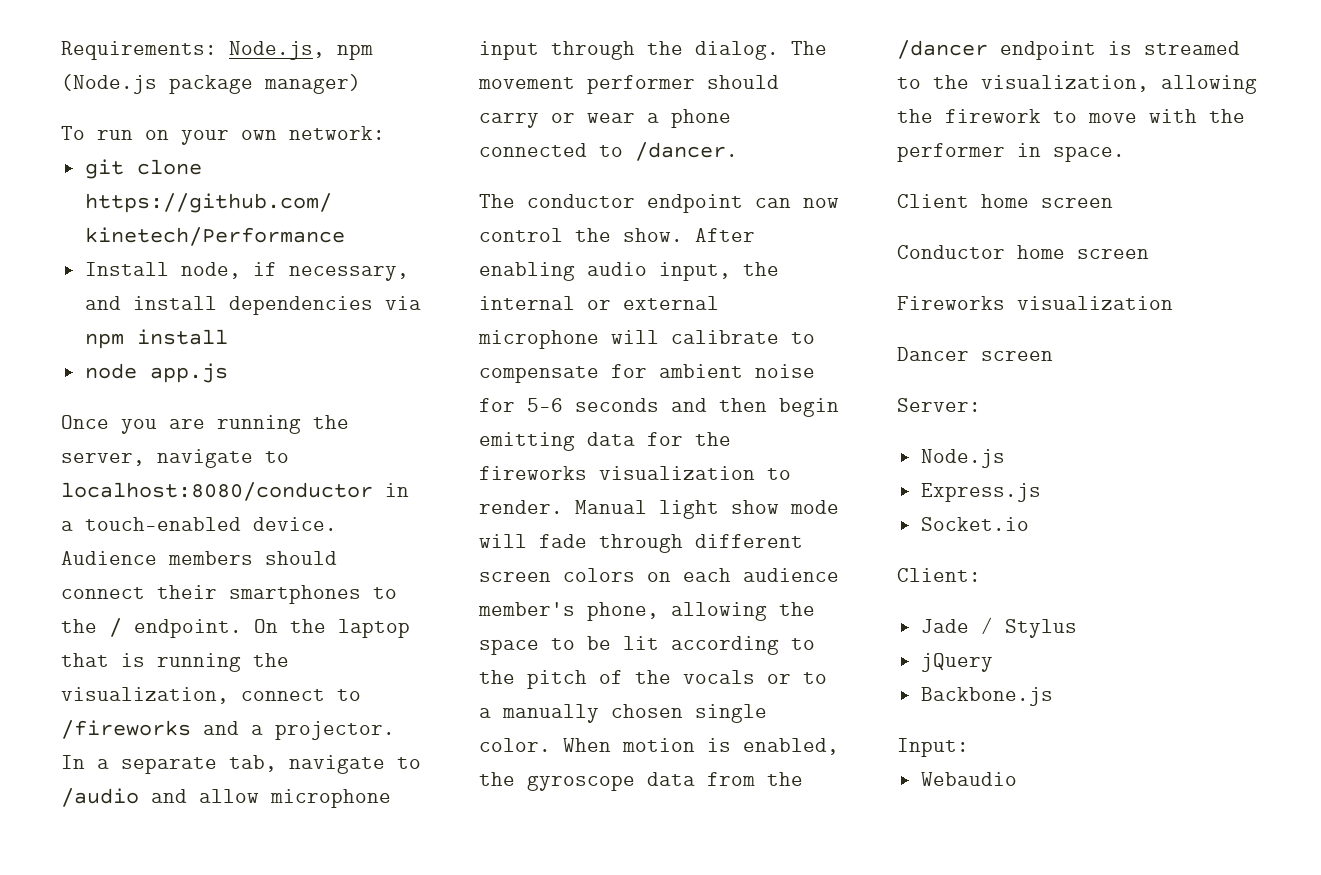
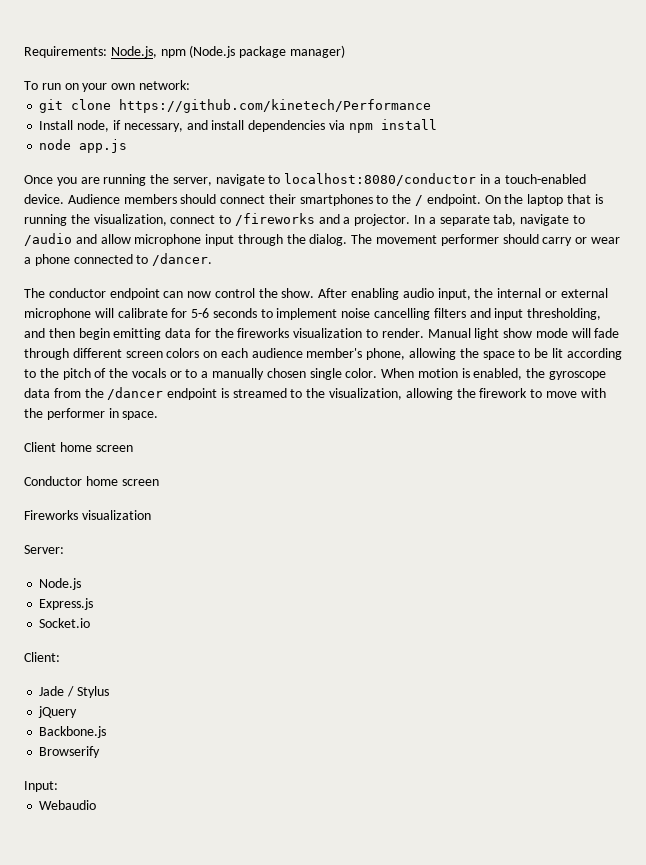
- After enabling audio input, the internal or external microphone will calibrate to compensate for ambient noise for 5-6 seconds and then begin emitting data for the fireworks visualization to render.
+ After enabling audio input, the internal or external microphone will calibrate for 5-6 seconds to implement noise cancelling filters and input thresholding, and then begin emitting data for the fireworks visualization to render.
- Dancer screen
+ Browserify

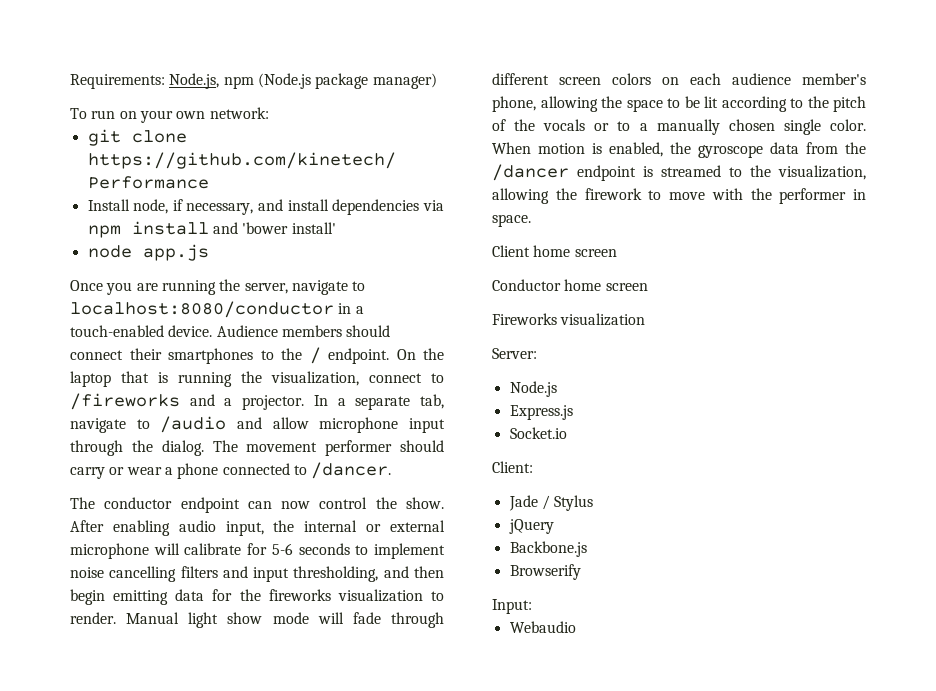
- Install node, if necessary, and install dependencies via npm install
+ Install node, if necessary, and install dependencies via npm install and 'bower install'

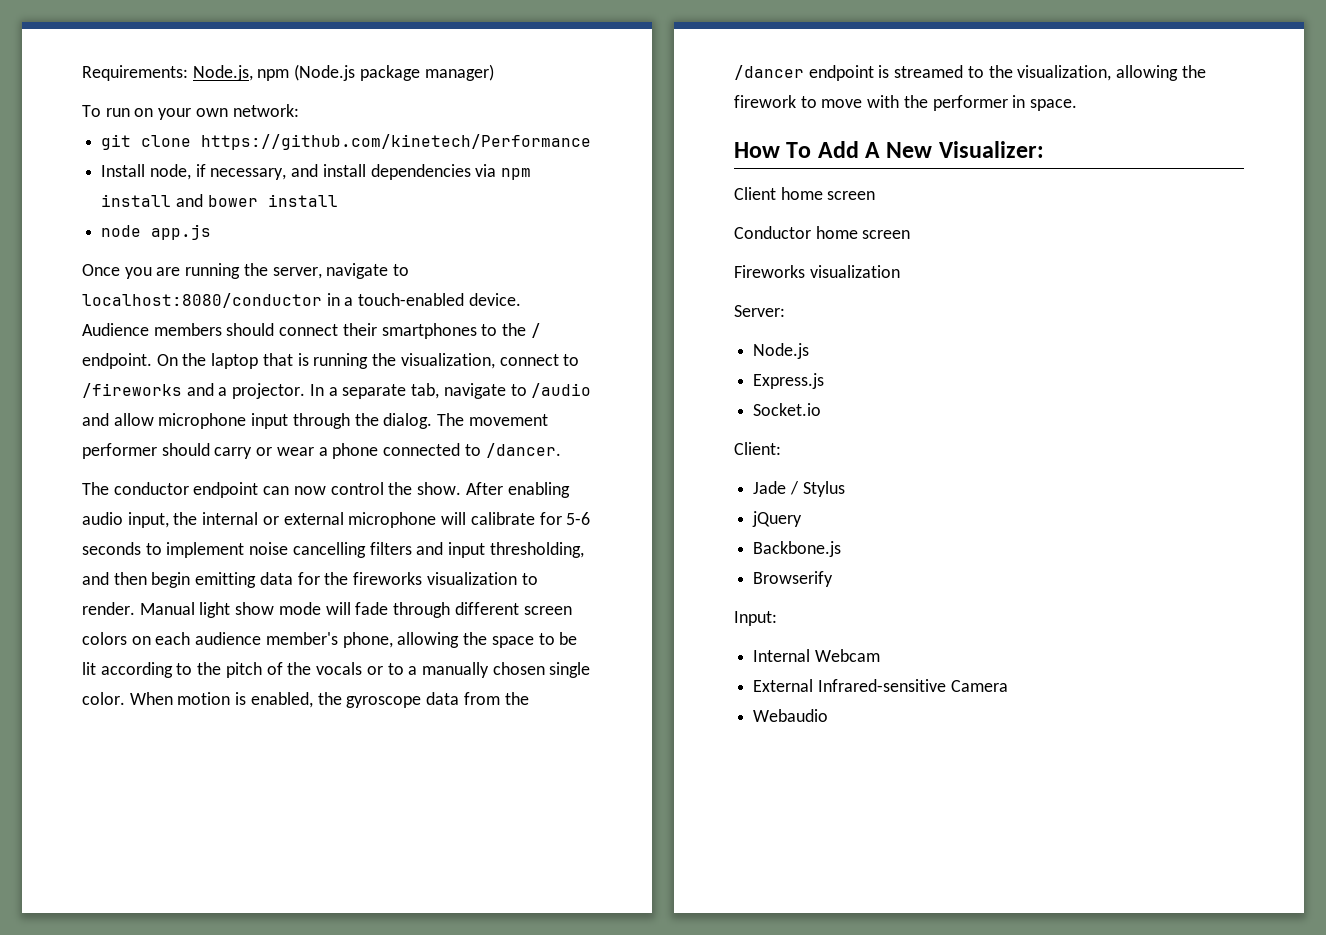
- Install node, if necessary, and install dependencies via npm install and 'bower install'
+ Install node, if necessary, and install dependencies via npm install and bower install
+ How To Add A New Visualizer:
+ Internal Webcam
+ External Infrared-sensitive Camera

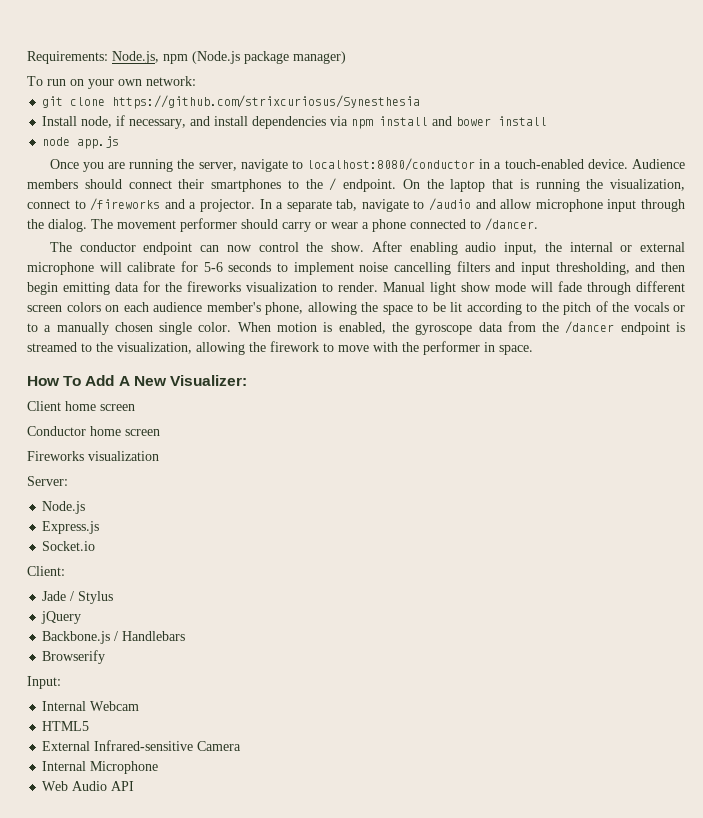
- git clone https://github.com/kinetech/Performance
+ git clone https://github.com/strixcuriosus/Synesthesia
- Backbone.js
+ Backbone.js / Handlebars
+ HTML5
- Webaudio
+ Internal Microphone
+ Web Audio API

